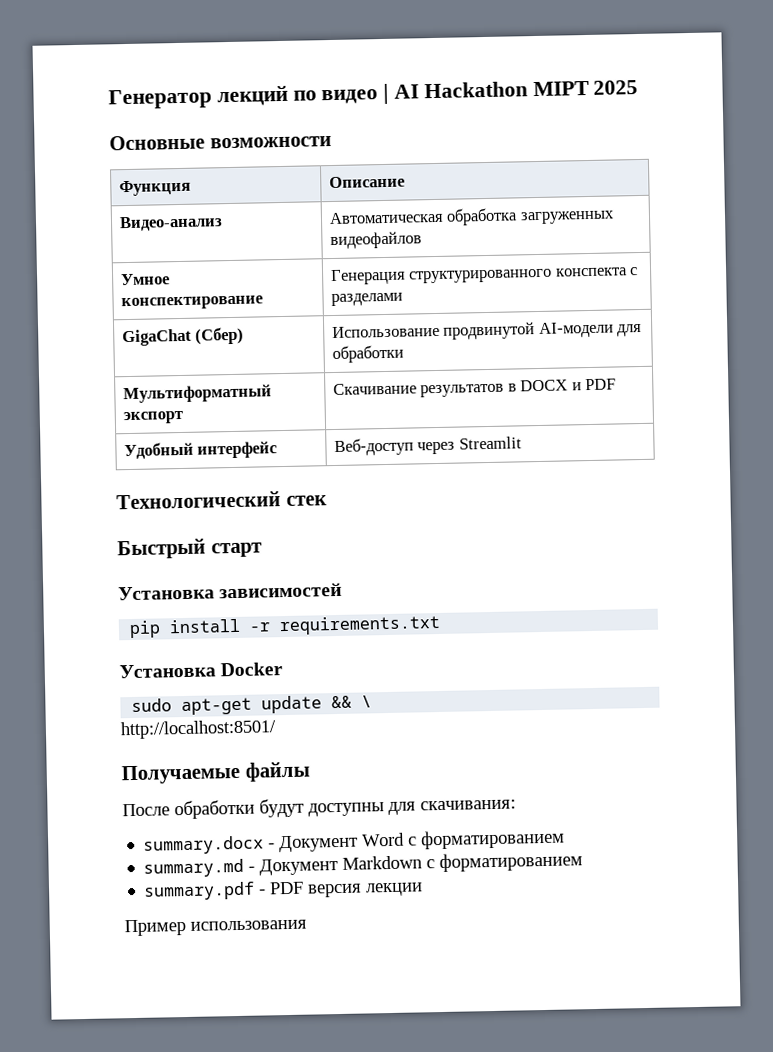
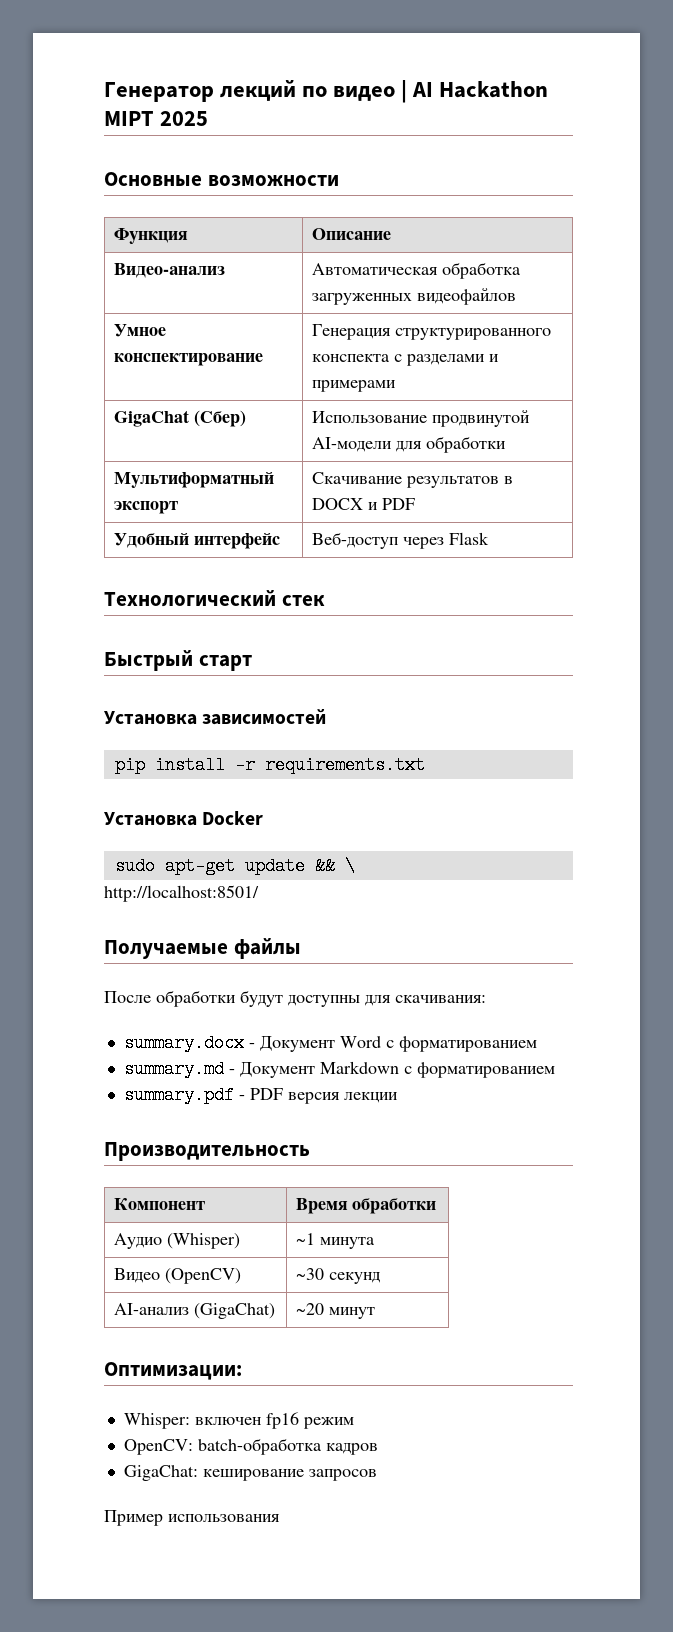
- Умное конспектирование | Генерация структурированного конспекта с разделами
+ Умное конспектирование | Генерация структурированного конспекта с разделами и примерами
- Удобный интерфейс | Веб-доступ через Streamlit
+ Удобный интерфейс | Веб-доступ через Flask
+ Производительность
+ Компонент | Время обработки
+ Аудио (Whisper) | ~1 минута
+ Видео (OpenCV) | ~30 секунд
+ AI-анализ (GigaChat) | ~20 минут
+ Оптимизации:
+ Whisper: включен fp16 режим
+ OpenCV: batch-обработка кадров
+ GigaChat: кеширование запросов

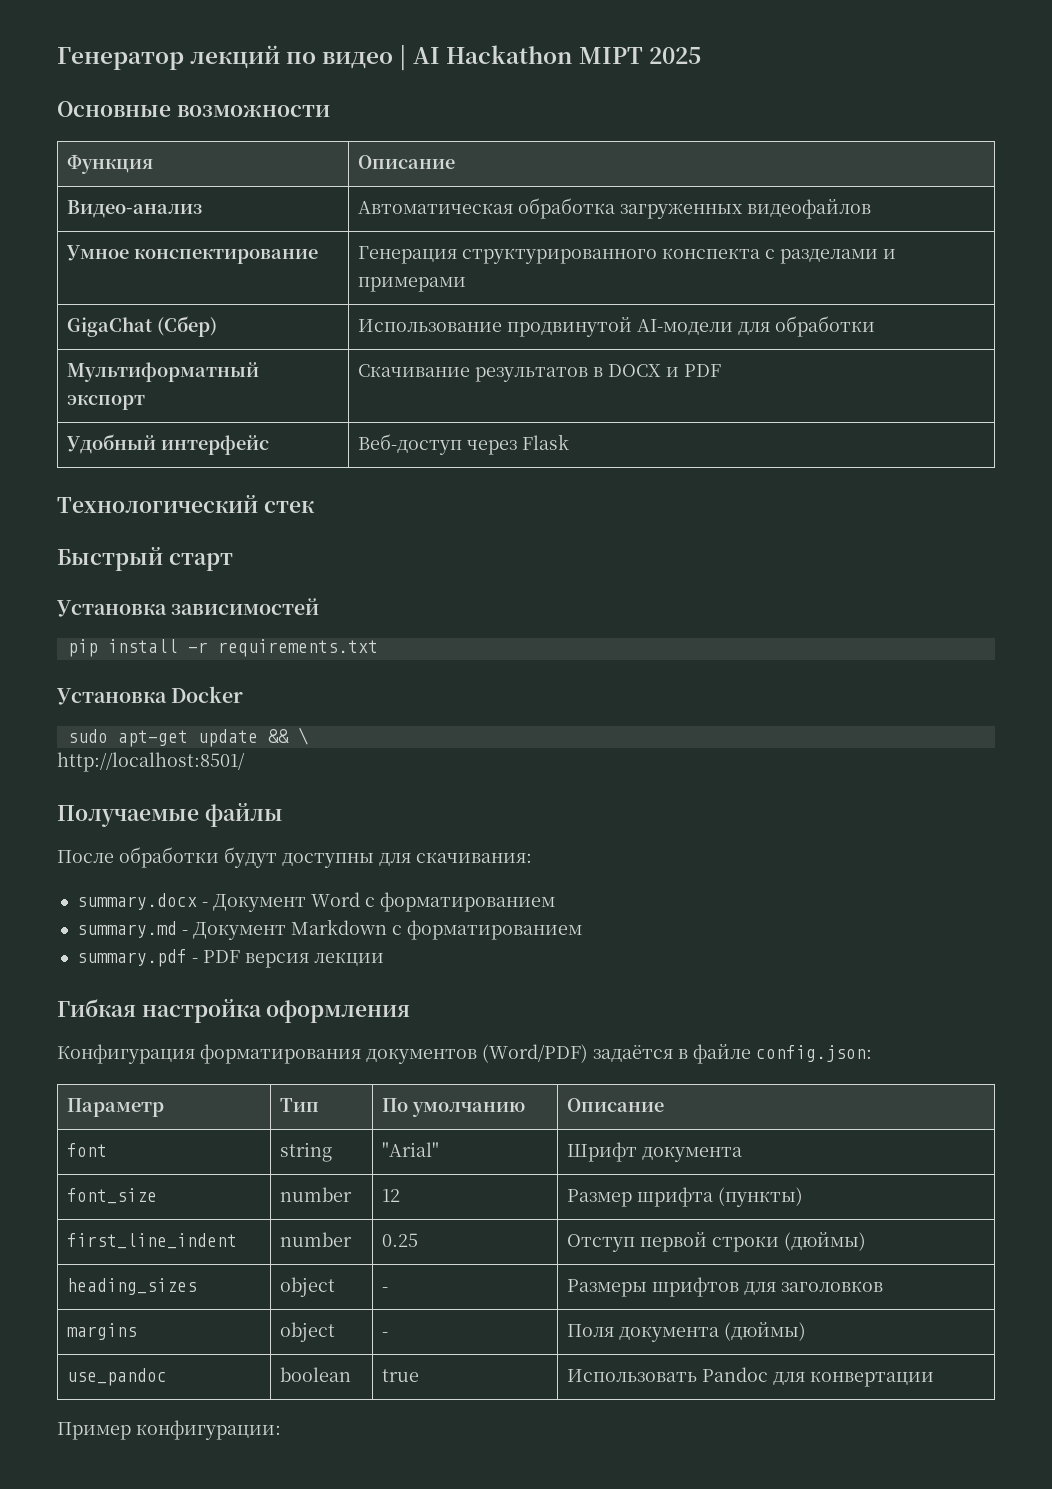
- Производительность
- Компонент | Время обработки
- Аудио (Whisper) | ~1 минута
- Видео (OpenCV) | ~30 секунд
- AI-анализ (GigaChat) | ~20 минут
- Оптимизации:
- Whisper: включен fp16 режим
- OpenCV: batch-обработка кадров
- GigaChat: кеширование запросов
+ Гибкая настройка оформления
+ Конфигурация форматирования документов (Word/PDF) задаётся в файле config.json:
+ Параметр | Тип | По умолчанию | Описание
+ font | string | "Arial" | Шрифт документа
+ font_size | number | 12 | Размер шрифта (пункты)
+ first_line_indent | number | 0.25 | Отступ первой строки (дюймы)
+ heading_sizes | object | - | Размеры шрифтов для заголовков
+ margins | object | - | Поля документа (дюймы)
+ use_pandoc | boolean | true | Использовать Pandoc для конвертации
- Пример использования
+ Пример конфигурации:

